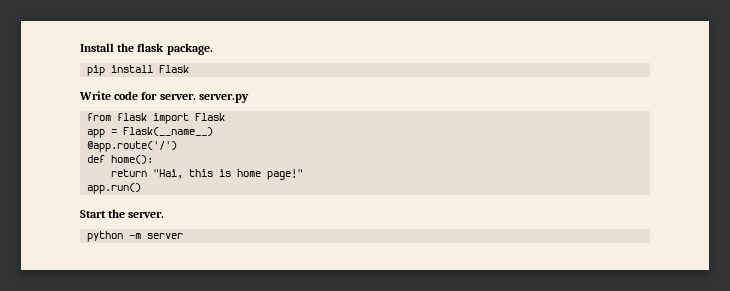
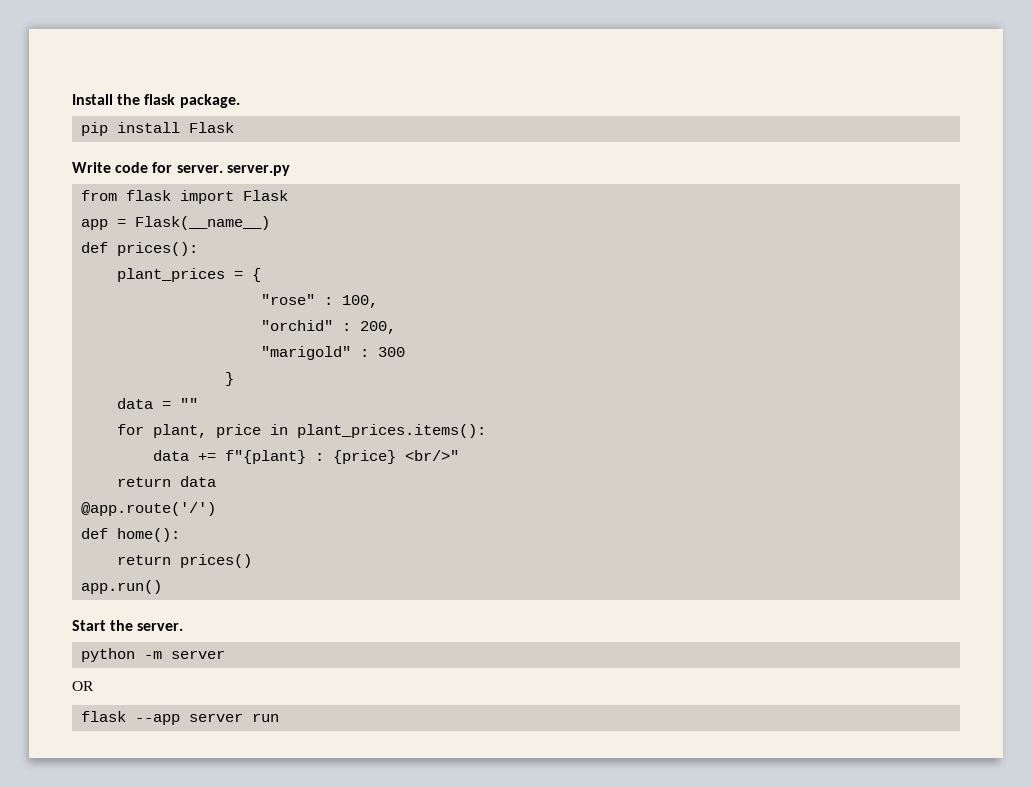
+ def prices():
+ plant_prices = {
+ "rose" : 100,
+ "orchid" : 200,
+ "marigold" : 300
+ }
+ data = ""
+ for plant, price in plant_prices.items():
+ data += f"{plant} : {price} <br/>"
+ return data
- return "Hai, this is home page!"
+ return prices()
+ OR
+ flask --app server run

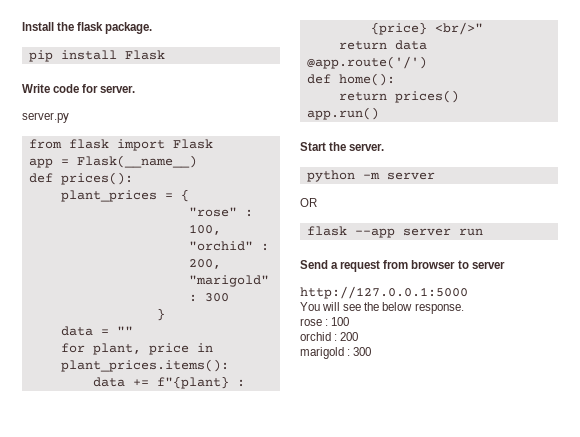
- Write code for server. server.py
+ Write code for server.
+ server.py
+ Send a request from browser to server
+ http://127.0.0.1:5000
+ You will see the below response.
+ rose : 100
+ orchid : 200
+ marigold : 300

